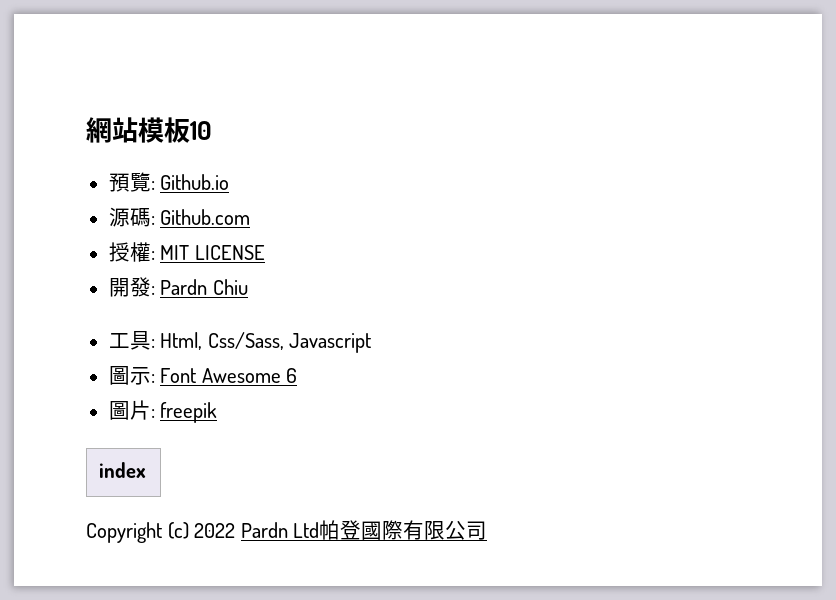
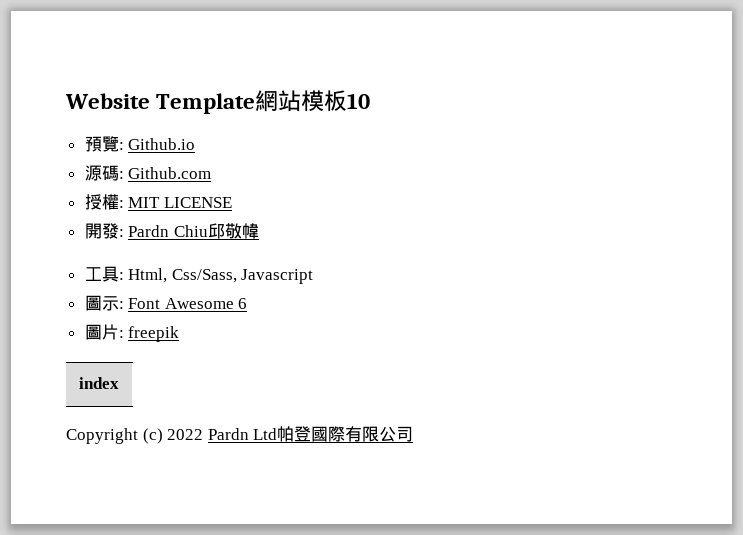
- 網站模板10
+ Website Template網站模板10
- 開發: Pardn Chiu
+ 開發: Pardn Chiu邱敬幃

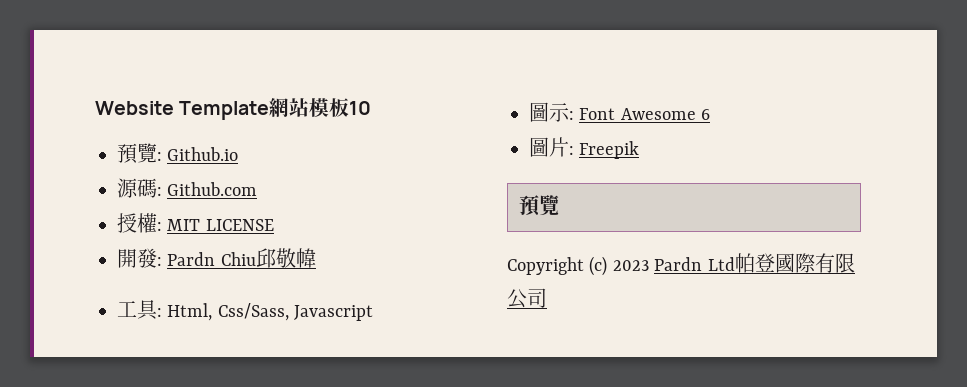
- 圖片: freepik
- index
+ 圖片: Freepik
+ 預覽
- Copyright (c) 2022 Pardn Ltd帕登國際有限公司
+ Copyright (c) 2023 Pardn Ltd帕登國際有限公司

